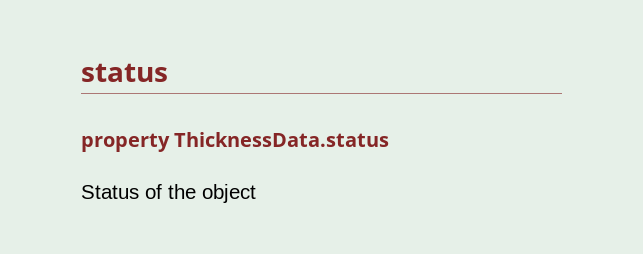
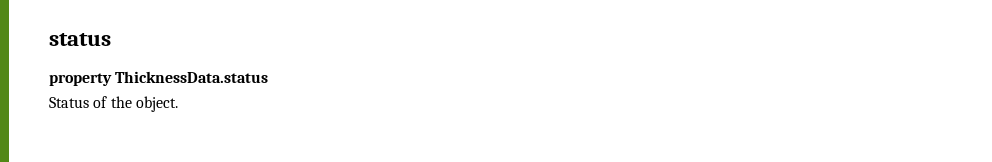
- Status of the object
+ Status of the object.

